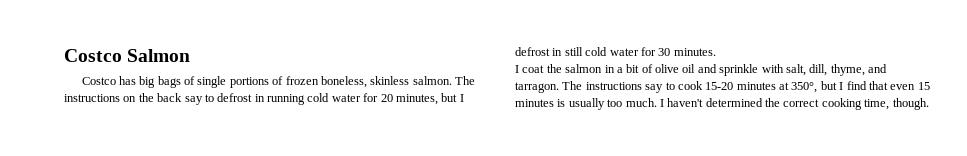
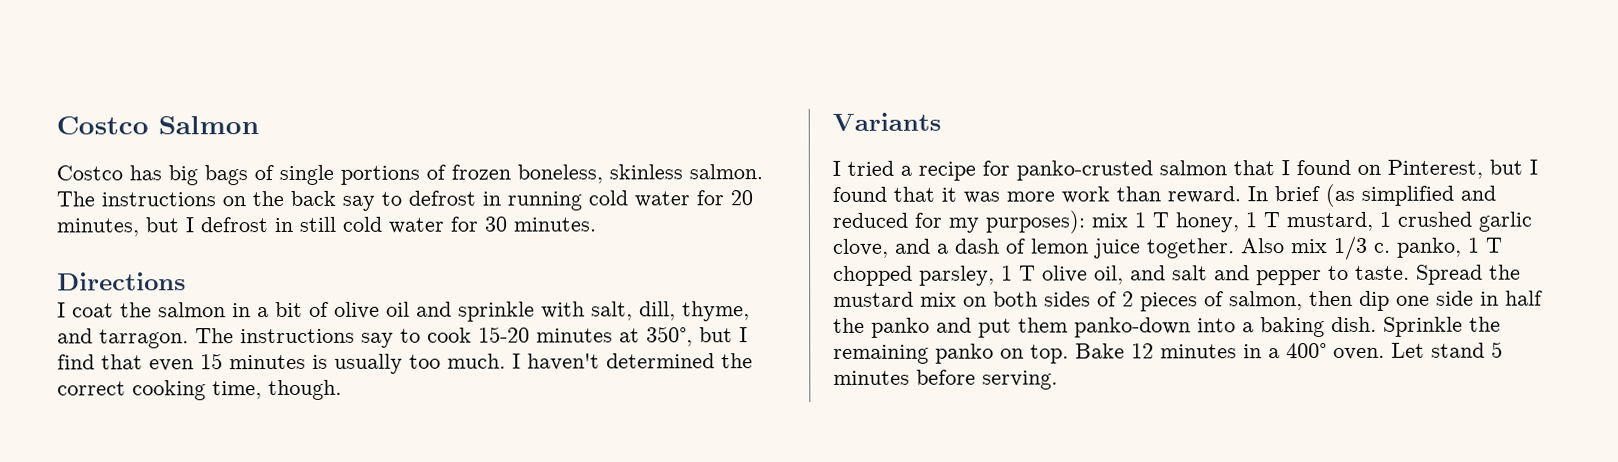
+ Directions
+ Variants
+ I tried a recipe for panko-crusted salmon that I found on Pinterest, but I found that it was more work than reward. In brief (as simplified and reduced for my purposes): mix 1 T honey, 1 T mustard, 1 crushed garlic clove, and a dash of lemon juice together. Also mix 1/3 c. panko, 1 T chopped parsley, 1 T olive oil, and salt and pepper to taste. Spread the mustard mix on both sides of 2 pieces of salmon, then dip one side in half the panko and put them panko-down into a baking dish. Sprinkle the remaining panko on top. Bake 12 minutes in a 400° oven. Let stand 5 minutes before serving.

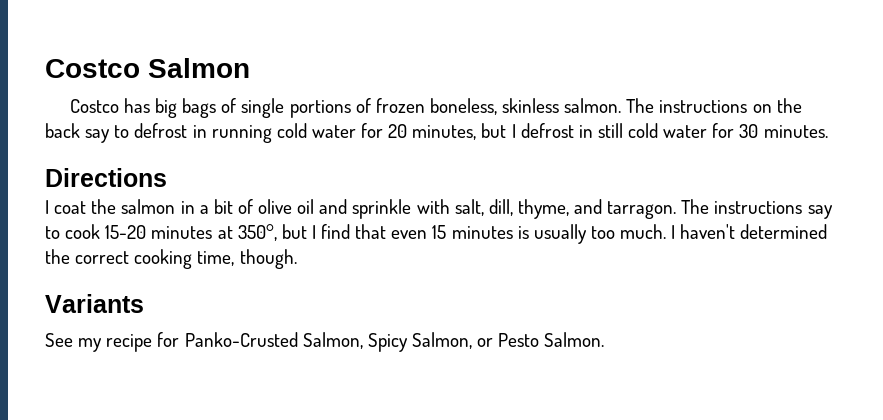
- I tried a recipe for panko-crusted salmon that I found on Pinterest, but I found that it was more work than reward. In brief (as simplified and reduced for my purposes): mix 1 T honey, 1 T mustard, 1 crushed garlic clove, and a dash of lemon juice together. Also mix 1/3 c. panko, 1 T chopped parsley, 1 T olive oil, and salt and pepper to taste. Spread the mustard mix on both sides of 2 pieces of salmon, then dip one side in half the panko and put them panko-down into a baking dish. Sprinkle the remaining panko on top. Bake 12 minutes in a 400° oven. Let stand 5 minutes before serving.
+ See my recipe for Panko-Crusted Salmon, Spicy Salmon, or Pesto Salmon.

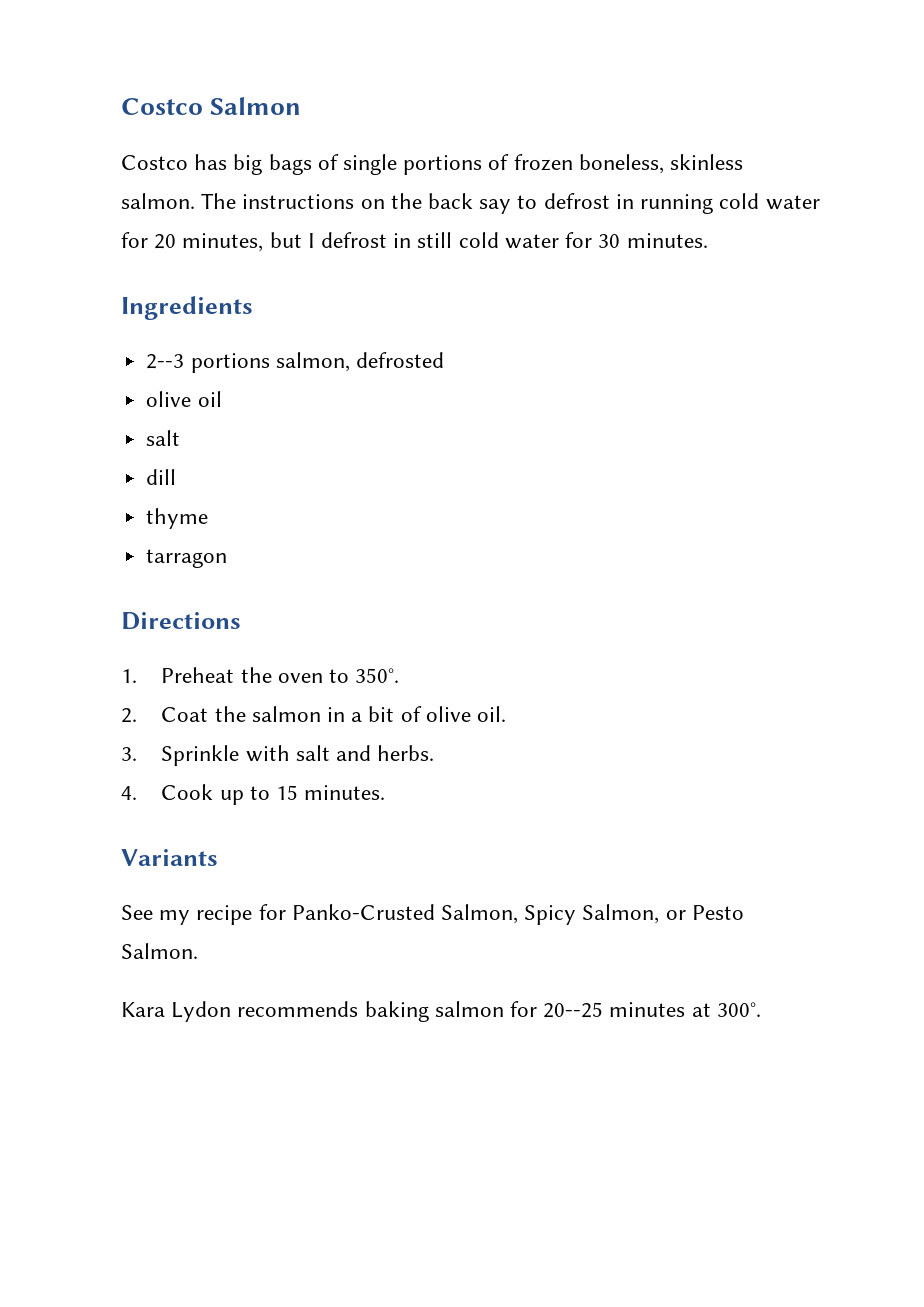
+ Ingredients
+ 2--3 portions salmon, defrosted
+ olive oil
+ salt
+ dill
+ thyme
+ tarragon
  Directions
- I coat the salmon in a bit of olive oil and sprinkle with salt, dill, thyme, and tarragon. The instructions say to cook 15-20 minutes at 350°, but I find that even 15 minutes is usually too much. I haven't determined the correct cooking time, though.
+ 1. Preheat the oven to 350°.
+ 2. Coat the salmon in a bit of olive oil.
+ 3. Sprinkle with salt and herbs.
+ 4. Cook up to 15 minutes.
+ Kara Lydon recommends baking salmon for 20--25 minutes at 300°.

